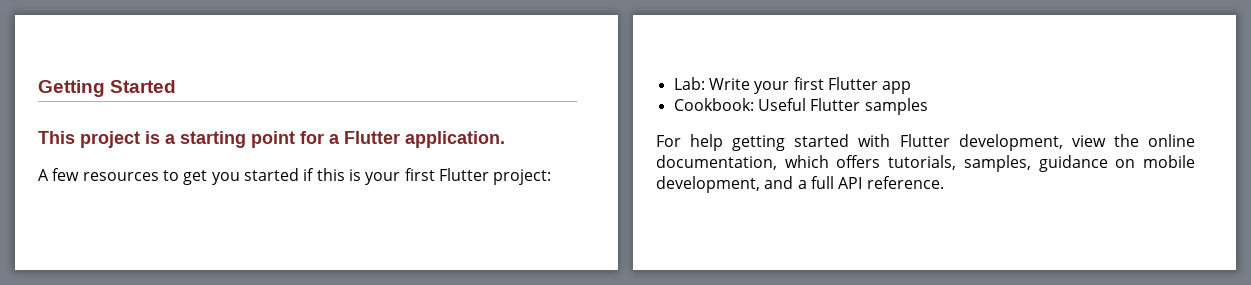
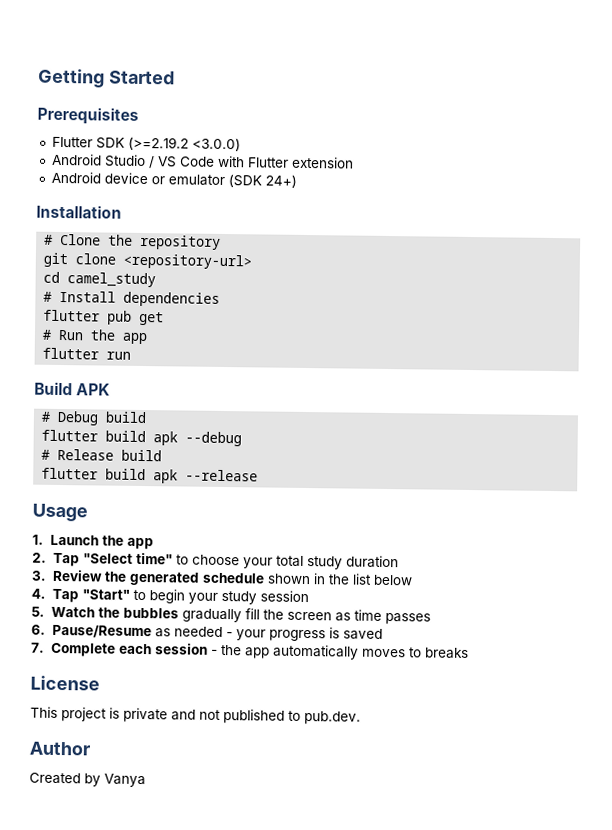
- This project is a starting point for a Flutter application.
- A few resources to get you started if this is your first Flutter project:
- Lab: Write your first Flutter app
- Cookbook: Useful Flutter samples
- For help getting started with Flutter development, view the online documentation, which offers tutorials, samples, guidance on mobile development, and a full API reference.
+ Prerequisites
+ Flutter SDK (>=2.19.2 <3.0.0)
+ Android Studio / VS Code with Flutter extension
+ Android device or emulator (SDK 24+)
+ Installation
+ # Clone the repository
+ git clone <repository-url>
+ cd camel_study
+ # Install dependencies
+ flutter pub get
+ # Run the app
+ flutter run
+ Build APK
+ # Debug build
+ flutter build apk --debug
+ # Release build
+ flutter build apk --release
+ Usage
+ 1. Launch the app
+ 2. Tap "Select time" to choose your total study duration
+ 3. Review the generated schedule shown in the list below
+ 4. Tap "Start" to begin your study session
+ 5. Watch the bubbles gradually fill the screen as time passes
+ 6. Pause/Resume as needed - your progress is saved
+ 7. Complete each session - the app automatically moves to breaks
+ License
+ This project is private and not published to pub.dev.
+ Author
+ Created by Vanya

